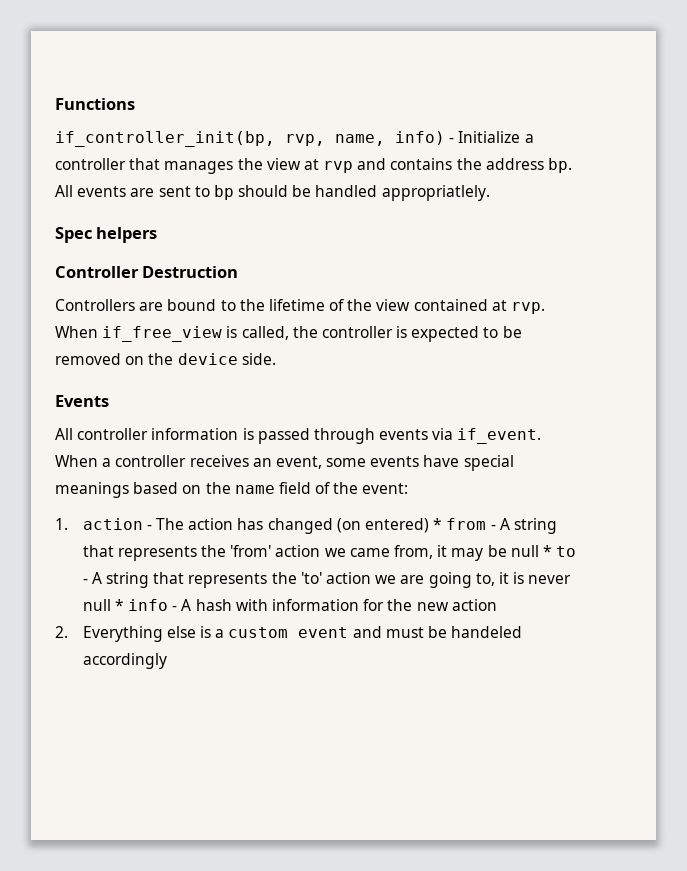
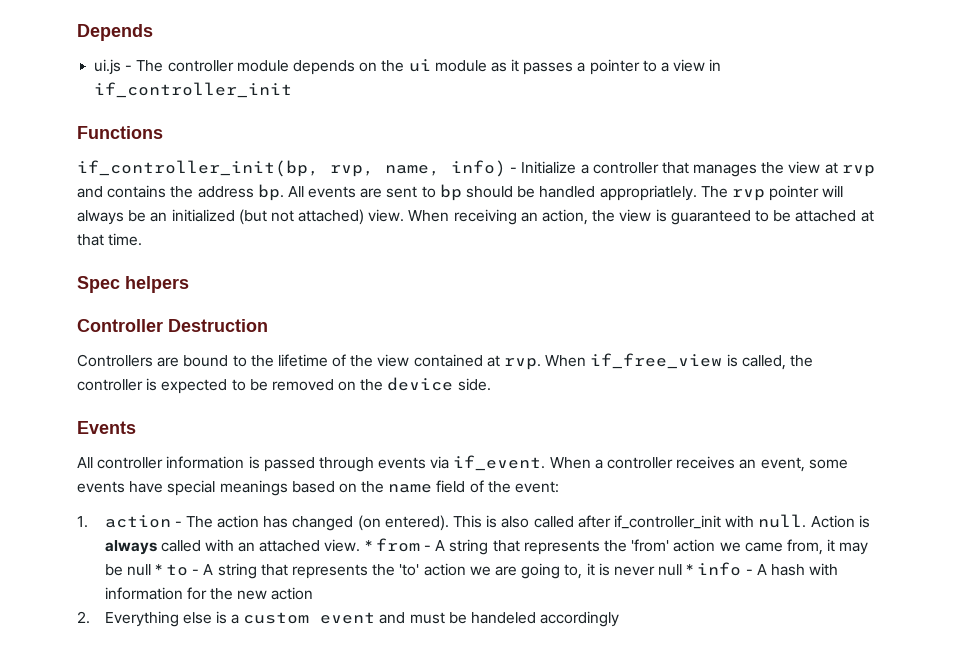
+ Depends
+ ui.js - The controller module depends on the ui module as it passes a pointer to a view in if_controller_init
+ The rvp pointer will always be an initialized (but not attached) view. When receiving an action, the view is guaranteed to be attached at that time.
- 1. action - The action has changed (on entered) * from - A string that represents the 'from' action we came from, it may be null * to - A string that represents the 'to' action we are going to, it is never null * info - A hash with information for the new action
+ 1. action - The action has changed (on entered). This is also called after if_controller_init with null. Action is always called with an attached view. * from - A string that represents the 'from' action we came from, it may be null * to - A string that represents the 'to' action we are going to, it is never null * info - A hash with information for the new action

